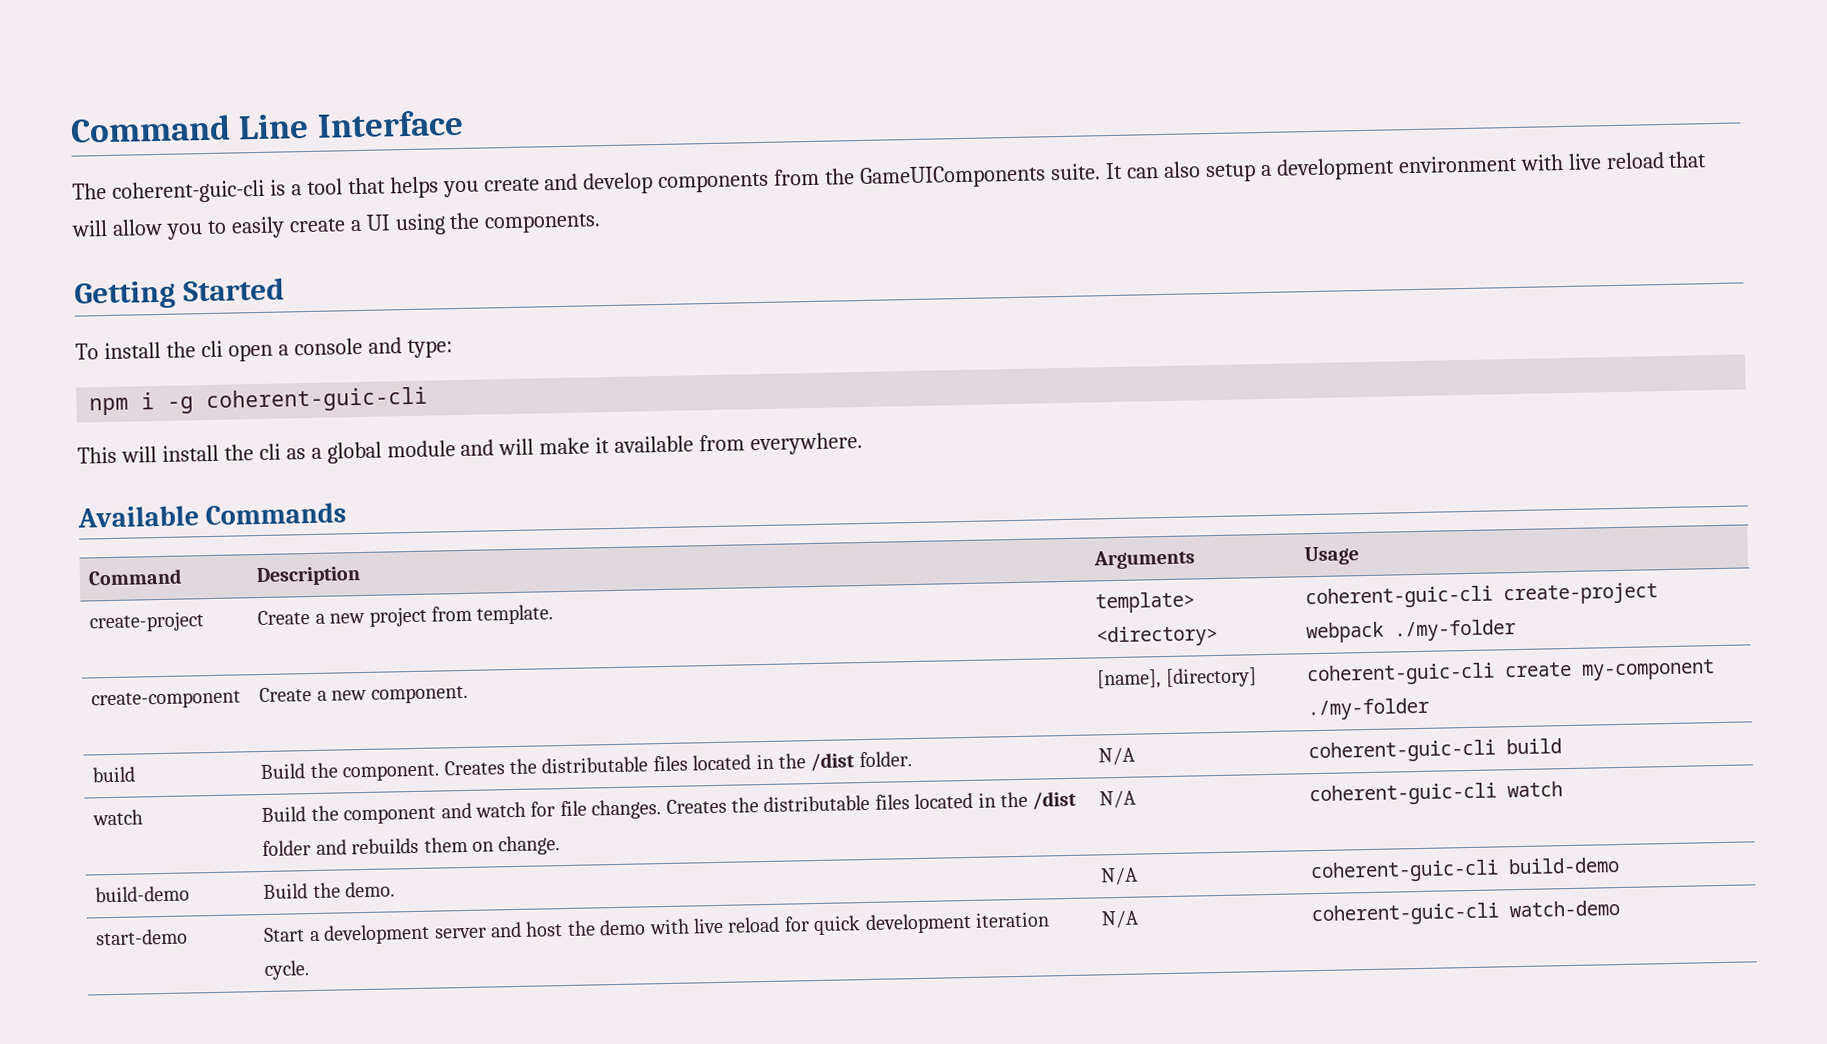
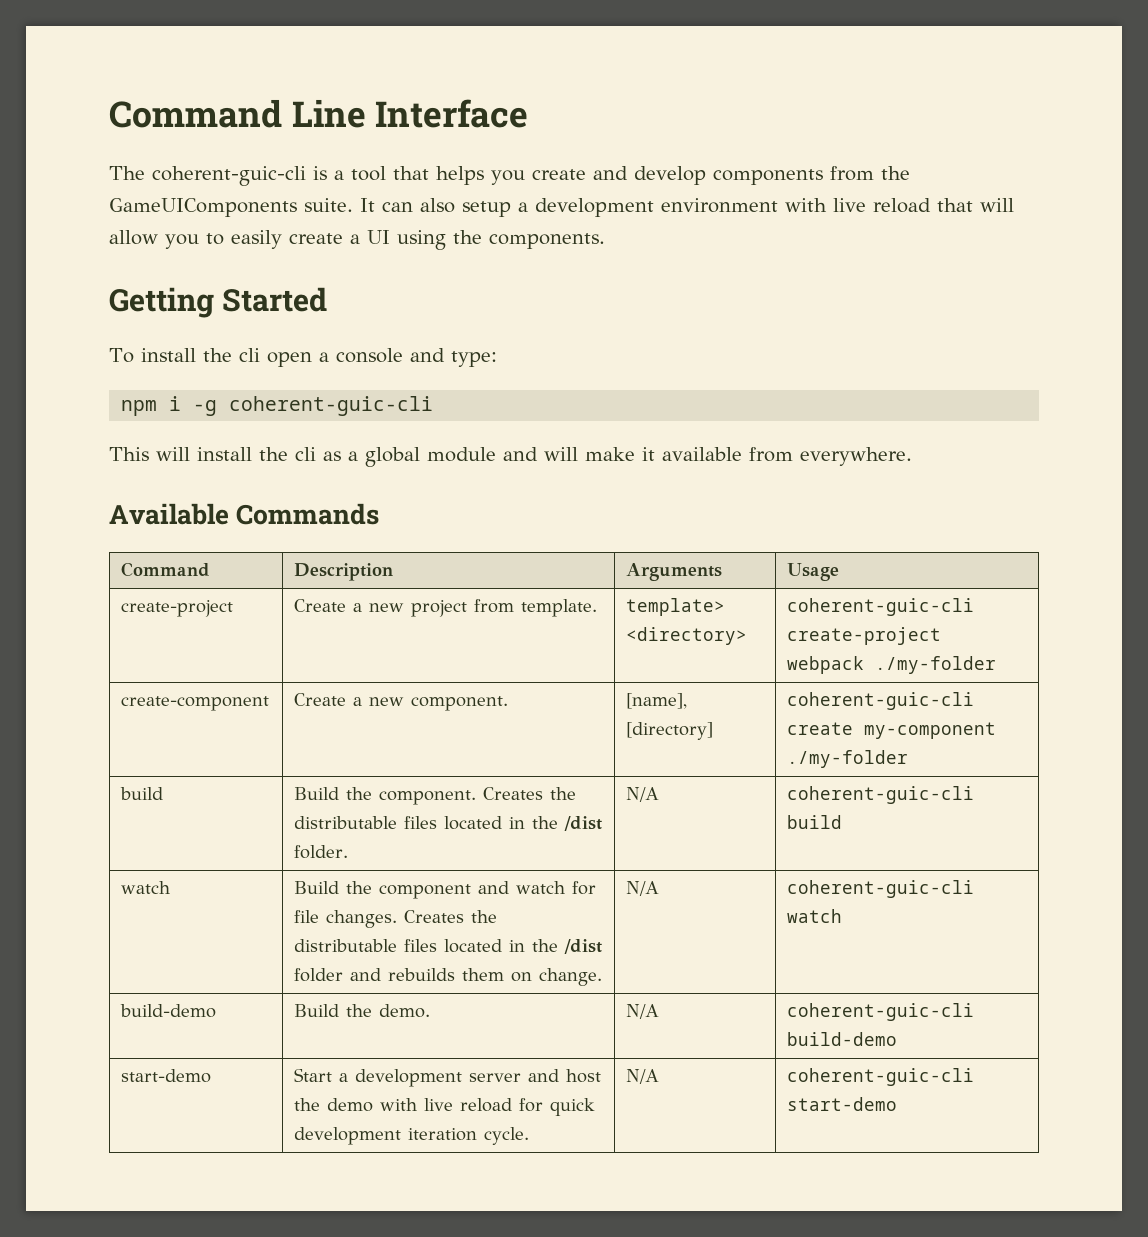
- start-demo | Start a development server and host the demo with live reload for quick development iteration cycle. | N/A | coherent-guic-cli watch-demo
+ start-demo | Start a development server and host the demo with live reload for quick development iteration cycle. | N/A | coherent-guic-cli start-demo

